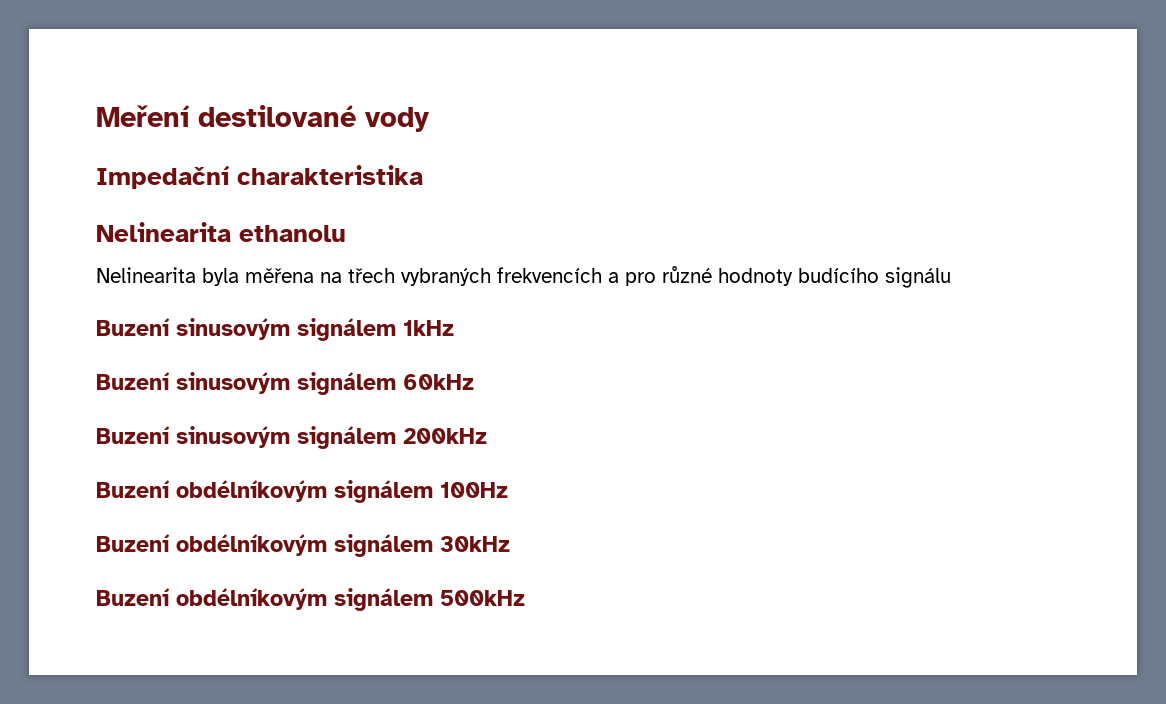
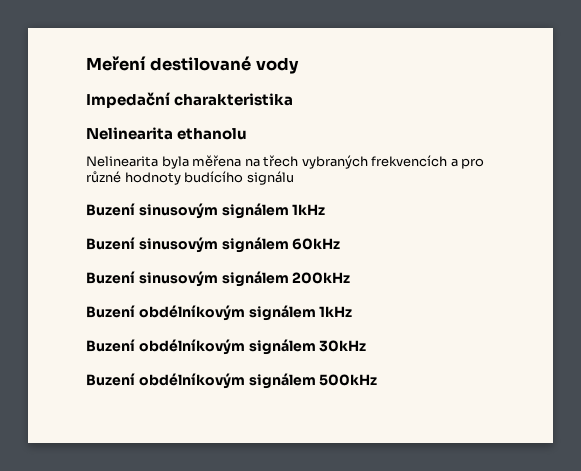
- Buzení obdélníkovým signálem 100Hz
+ Buzení obdélníkovým signálem 1kHz

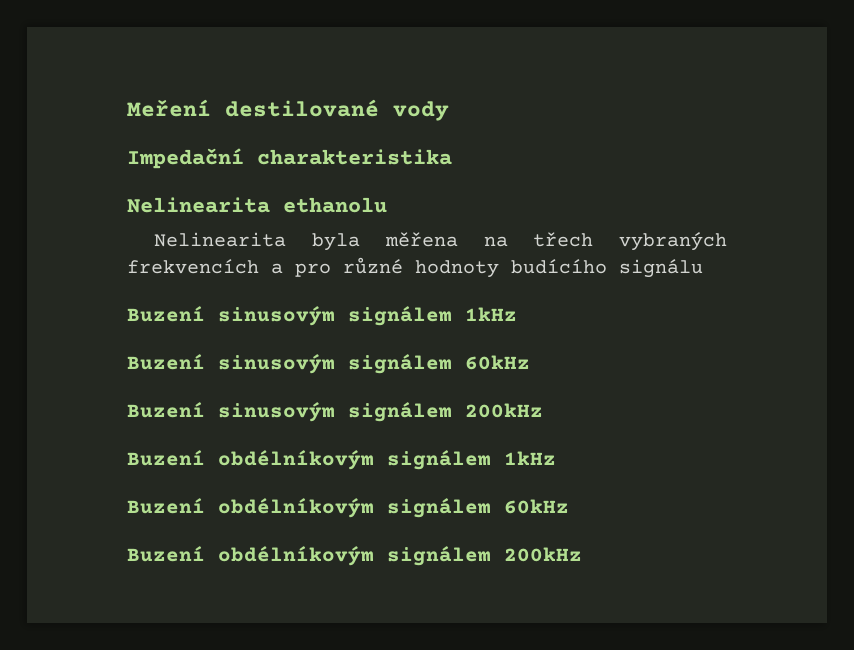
- Buzení obdélníkovým signálem 30kHz
- Buzení obdélníkovým signálem 500kHz
+ Buzení obdélníkovým signálem 60kHz
+ Buzení obdélníkovým signálem 200kHz

